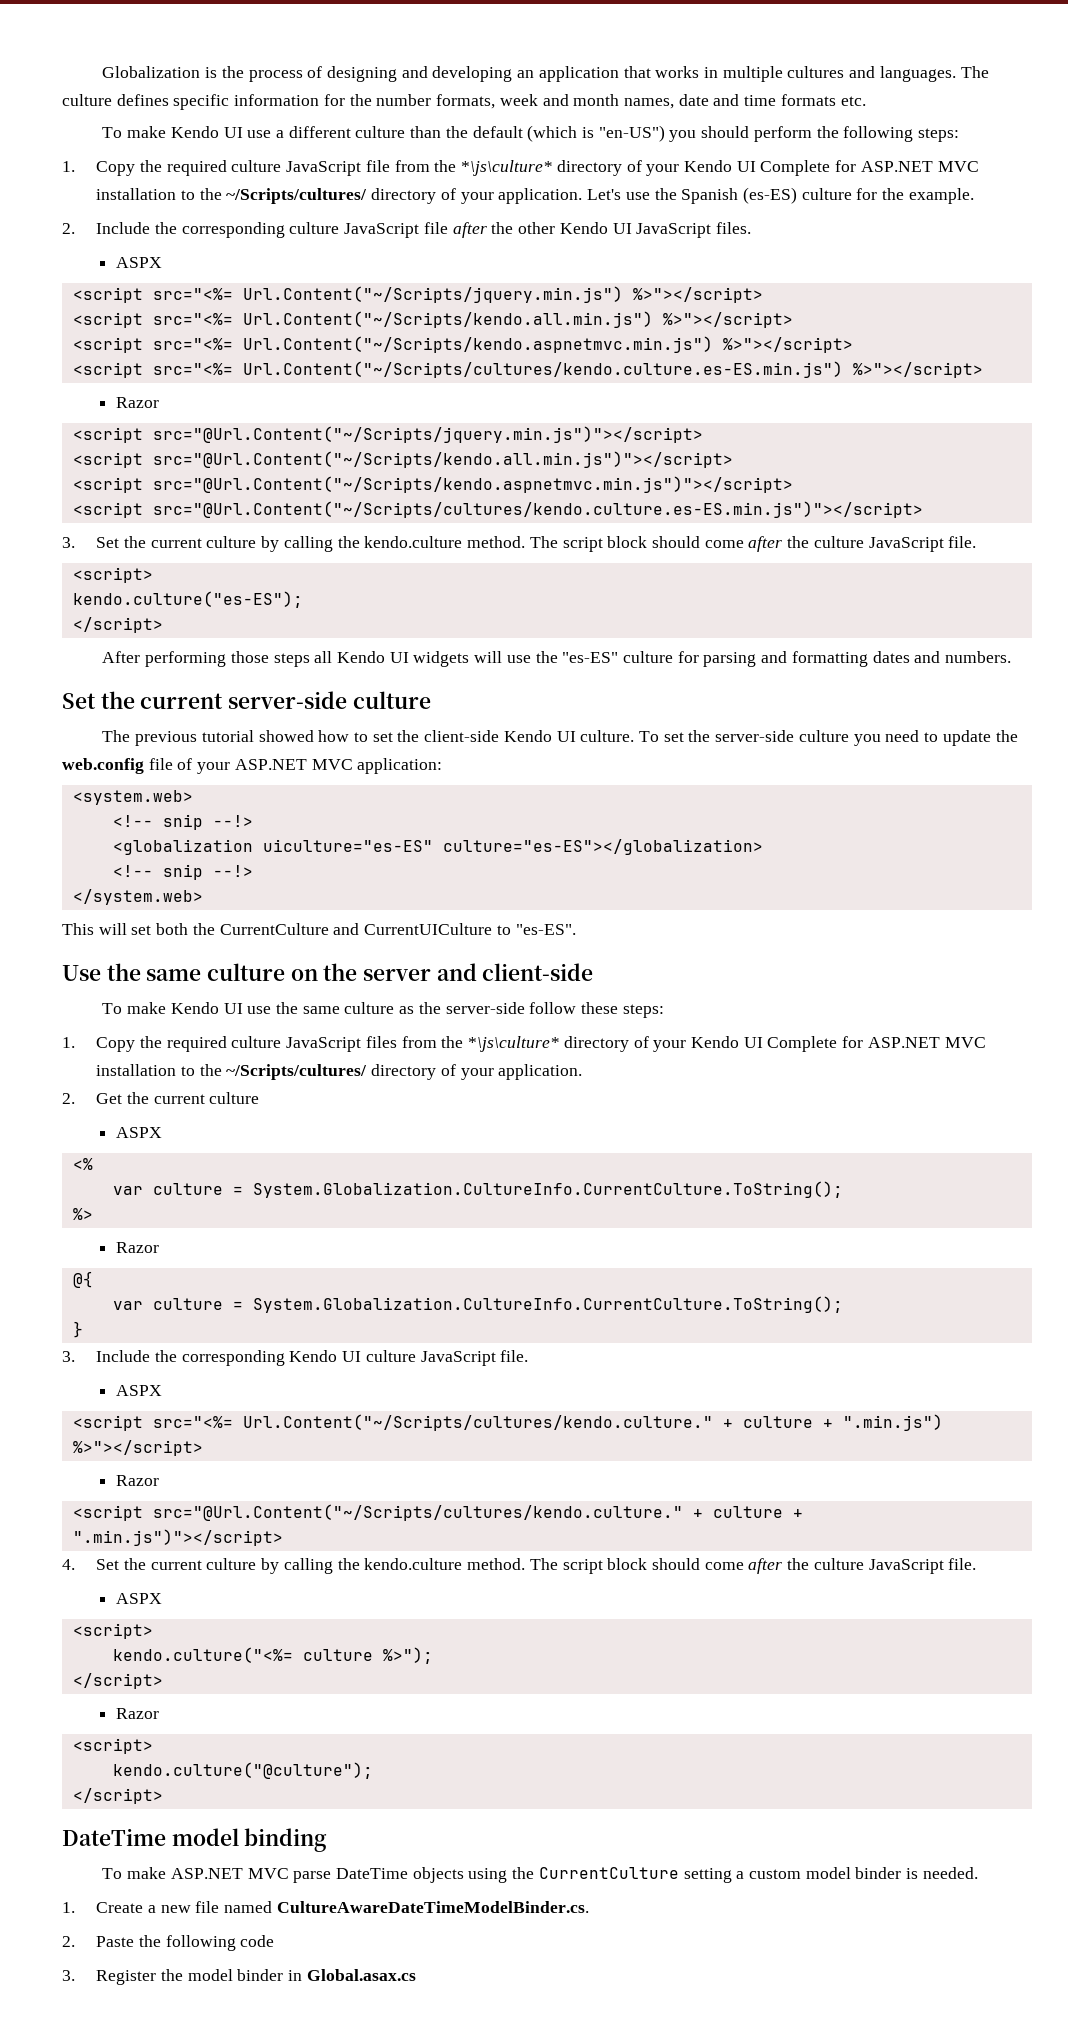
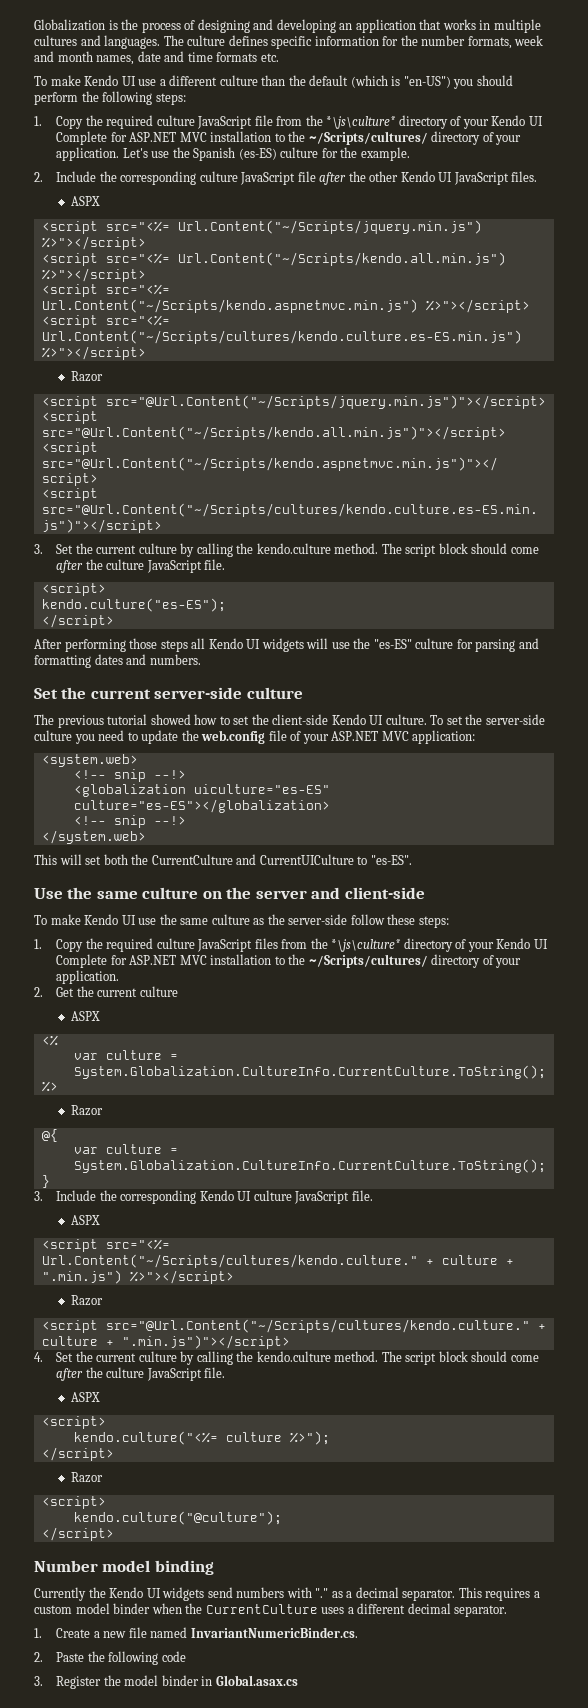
- DateTime model binding
+ Number model binding
- To make ASP.NET MVC parse DateTime objects using the CurrentCulture setting a custom model binder is needed.
+ Currently the Kendo UI widgets send numbers with "." as a decimal separator. This requires a custom model binder when the CurrentCulture uses a different decimal separator.
- 1. Create a new file named CultureAwareDateTimeModelBinder.cs.
+ 1. Create a new file named InvariantNumericBinder.cs.

